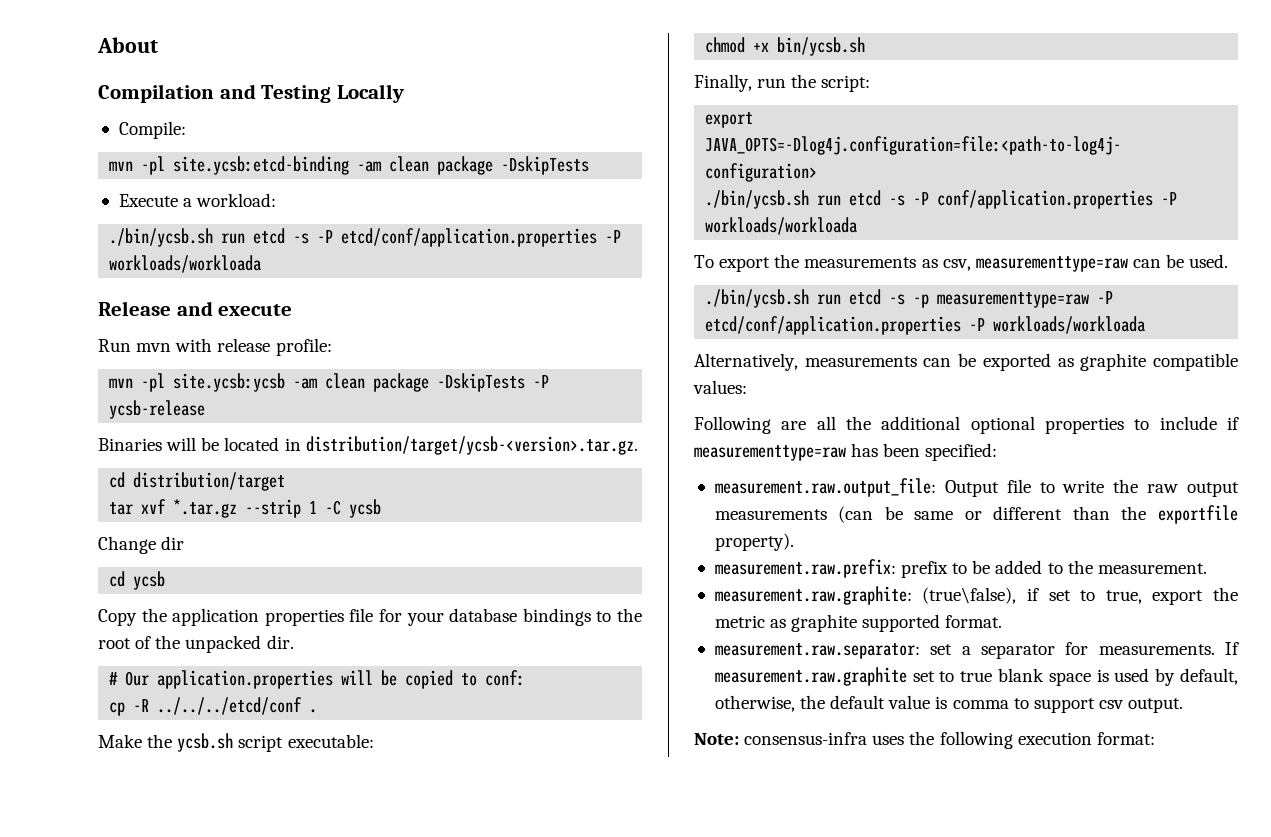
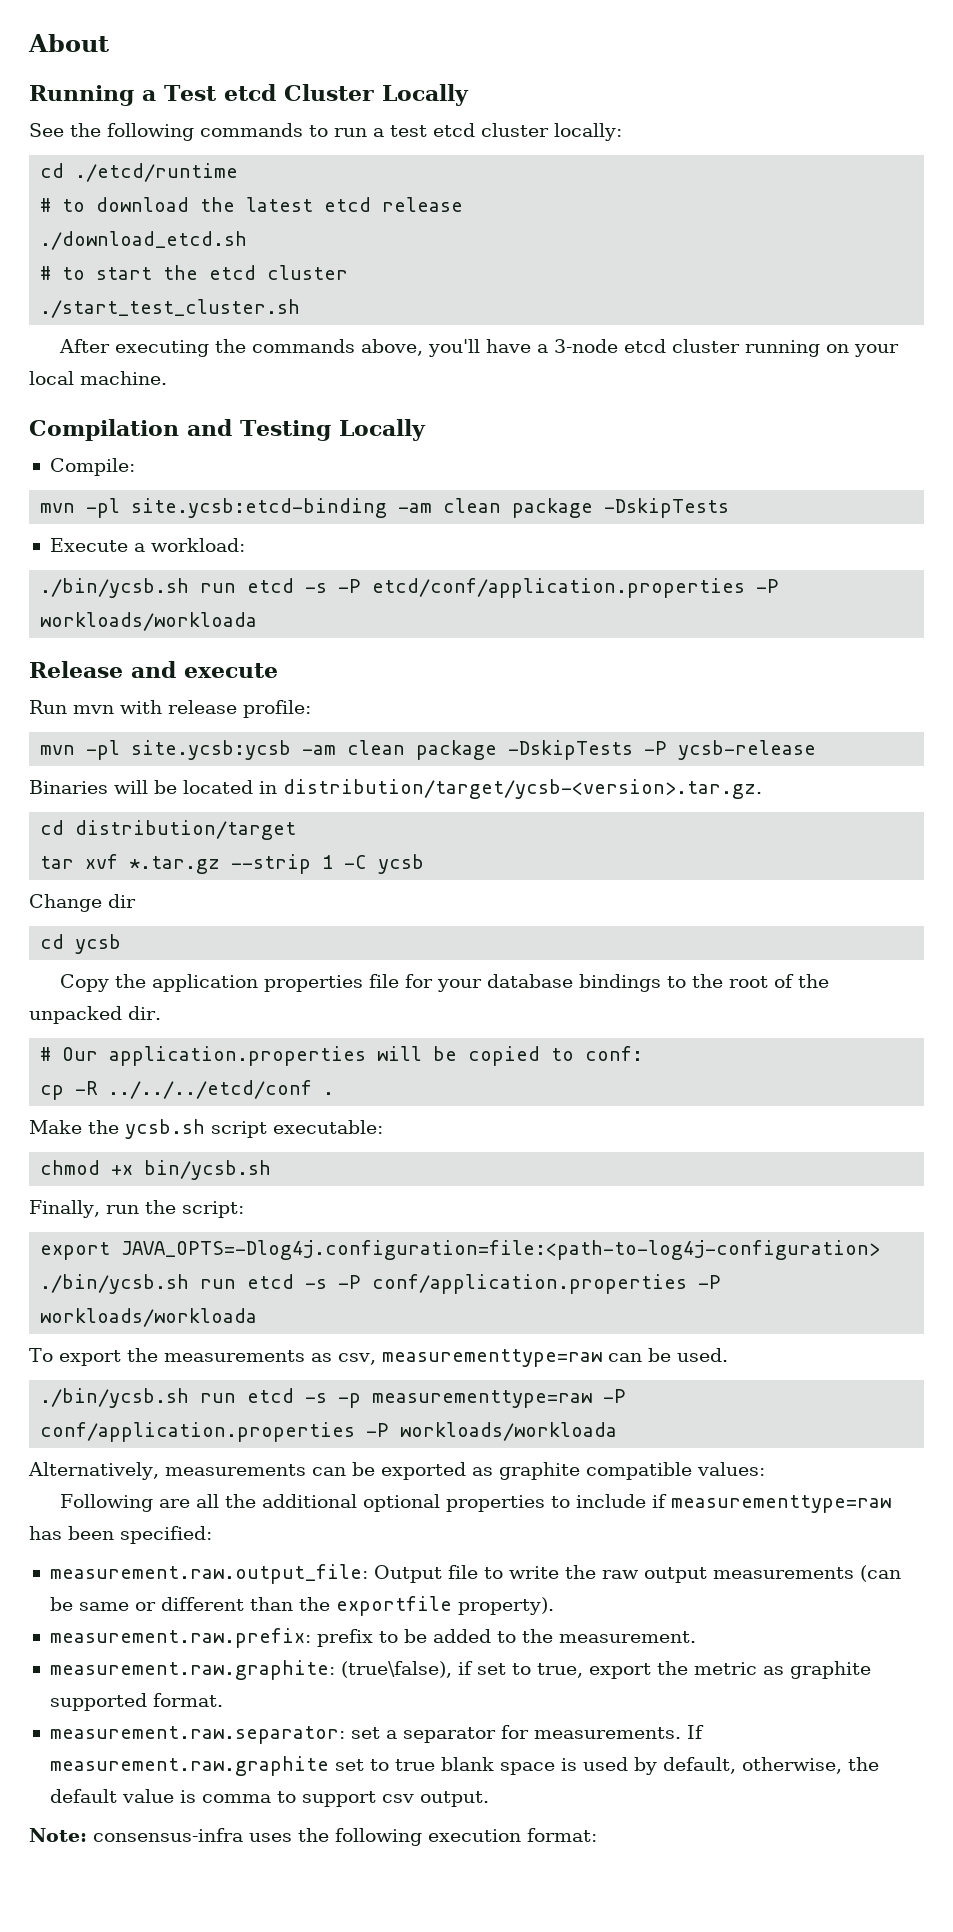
+ Running a Test etcd Cluster Locally
+ See the following commands to run a test etcd cluster locally:
+ cd ./etcd/runtime
+ # to download the latest etcd release
+ ./download_etcd.sh
+ # to start the etcd cluster
+ ./start_test_cluster.sh
+ After executing the commands above, you'll have a 3-node etcd cluster running on your local machine.
- ./bin/ycsb.sh run etcd -s -p measurementtype=raw -P etcd/conf/application.properties -P workloads/workloada
+ ./bin/ycsb.sh run etcd -s -p measurementtype=raw -P conf/application.properties -P workloads/workloada

